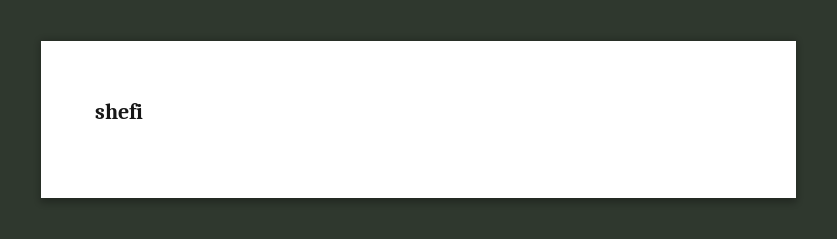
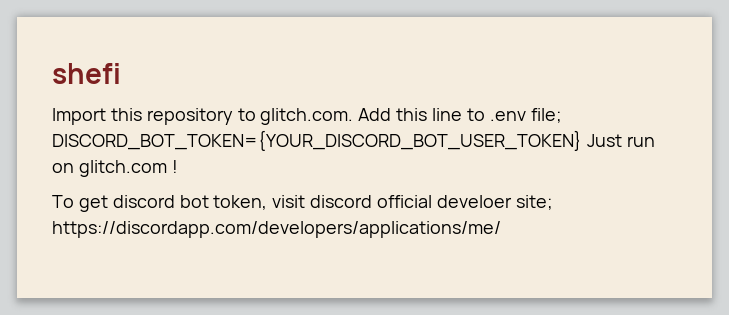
+ Import this repository to glitch.com. Add this line to .env file; DISCORD_BOT_TOKEN={YOUR_DISCORD_BOT_USER_TOKEN} Just run on glitch.com !
+ To get discord bot token, visit discord official develoer site; https://discordapp.com/developers/applications/me/

